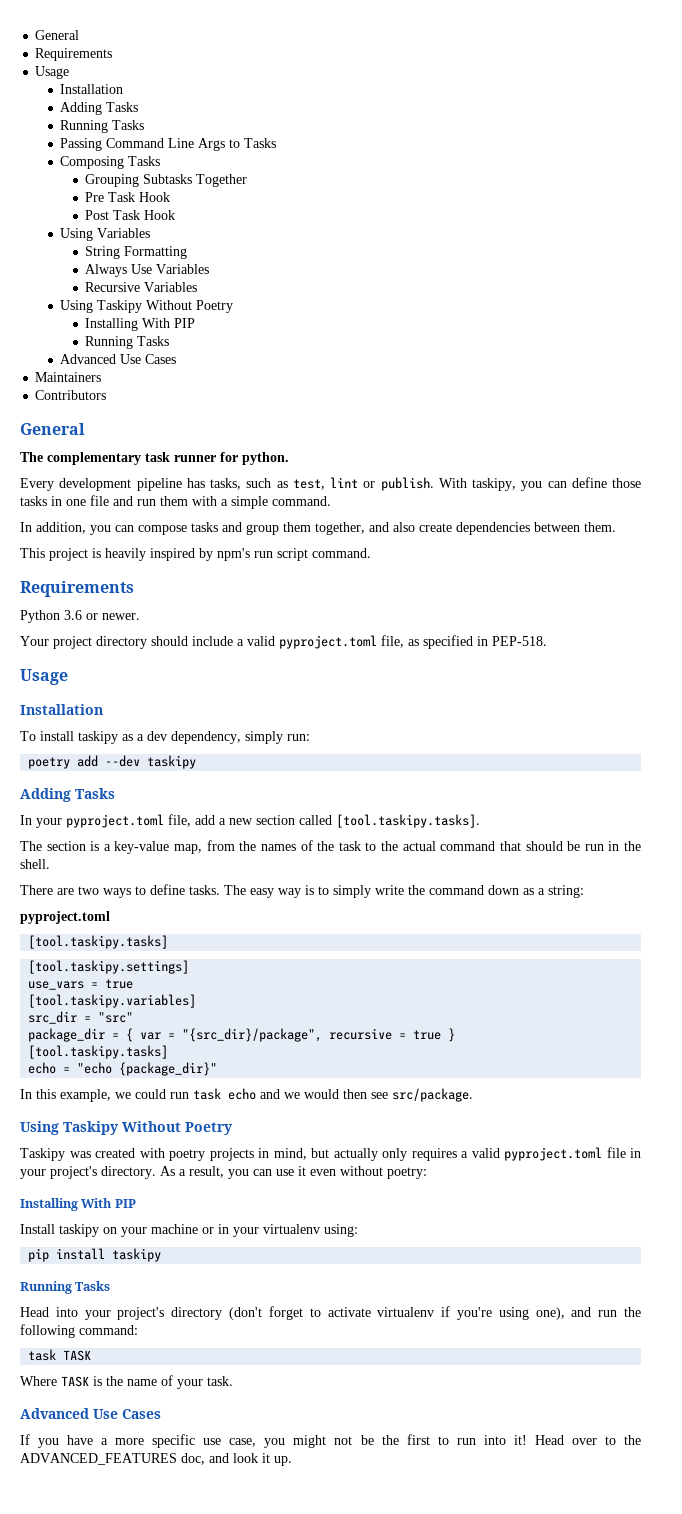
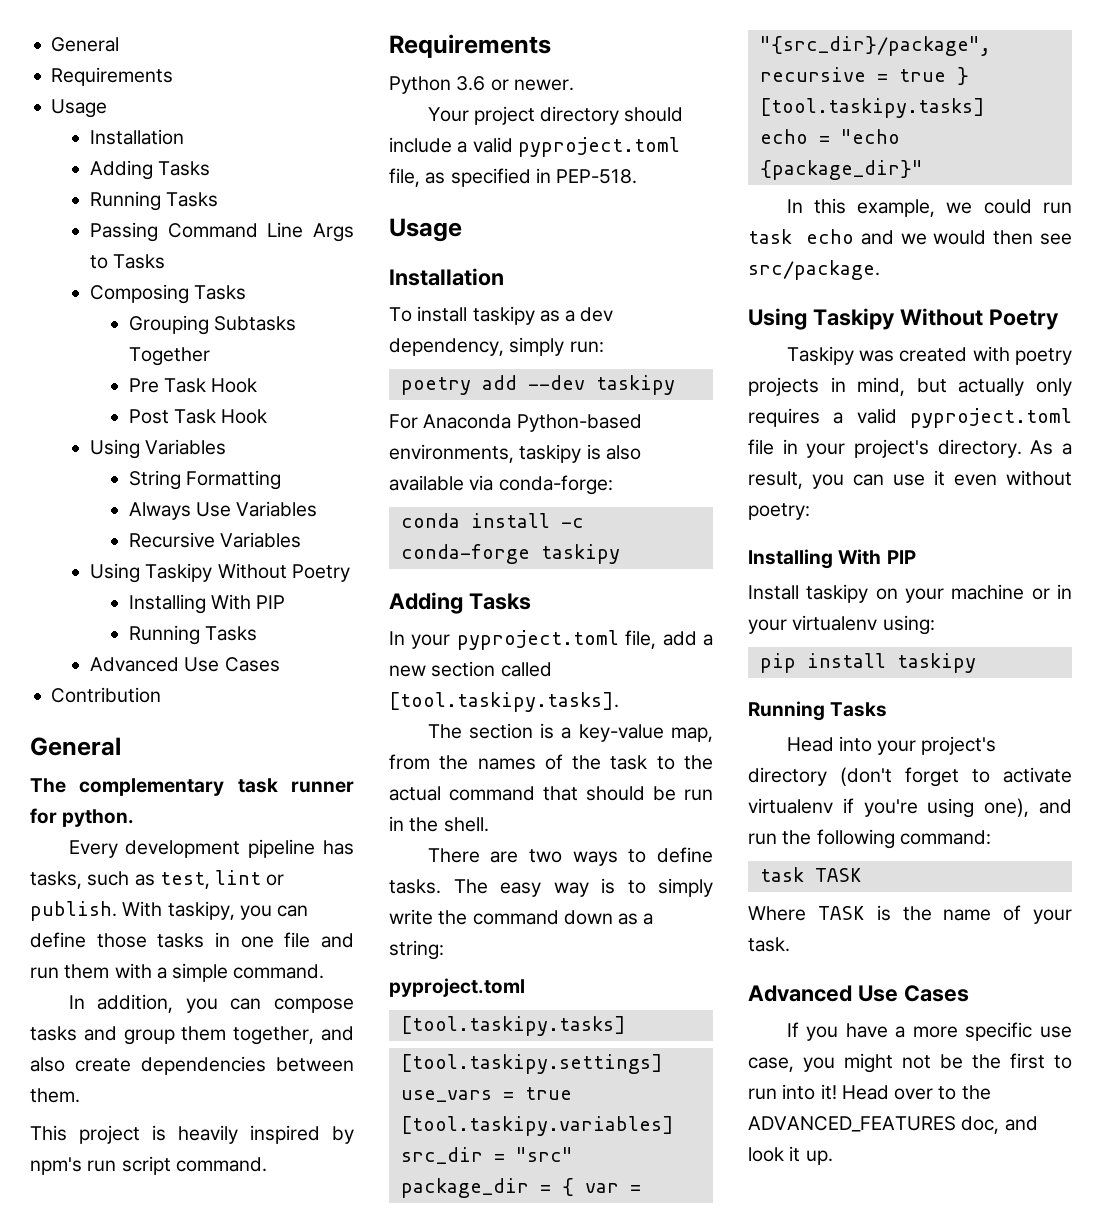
- Maintainers
- Contributors
+ Contribution
+ For Anaconda Python-based environments, taskipy is also available via conda-forge:
+ conda install -c conda-forge taskipy

